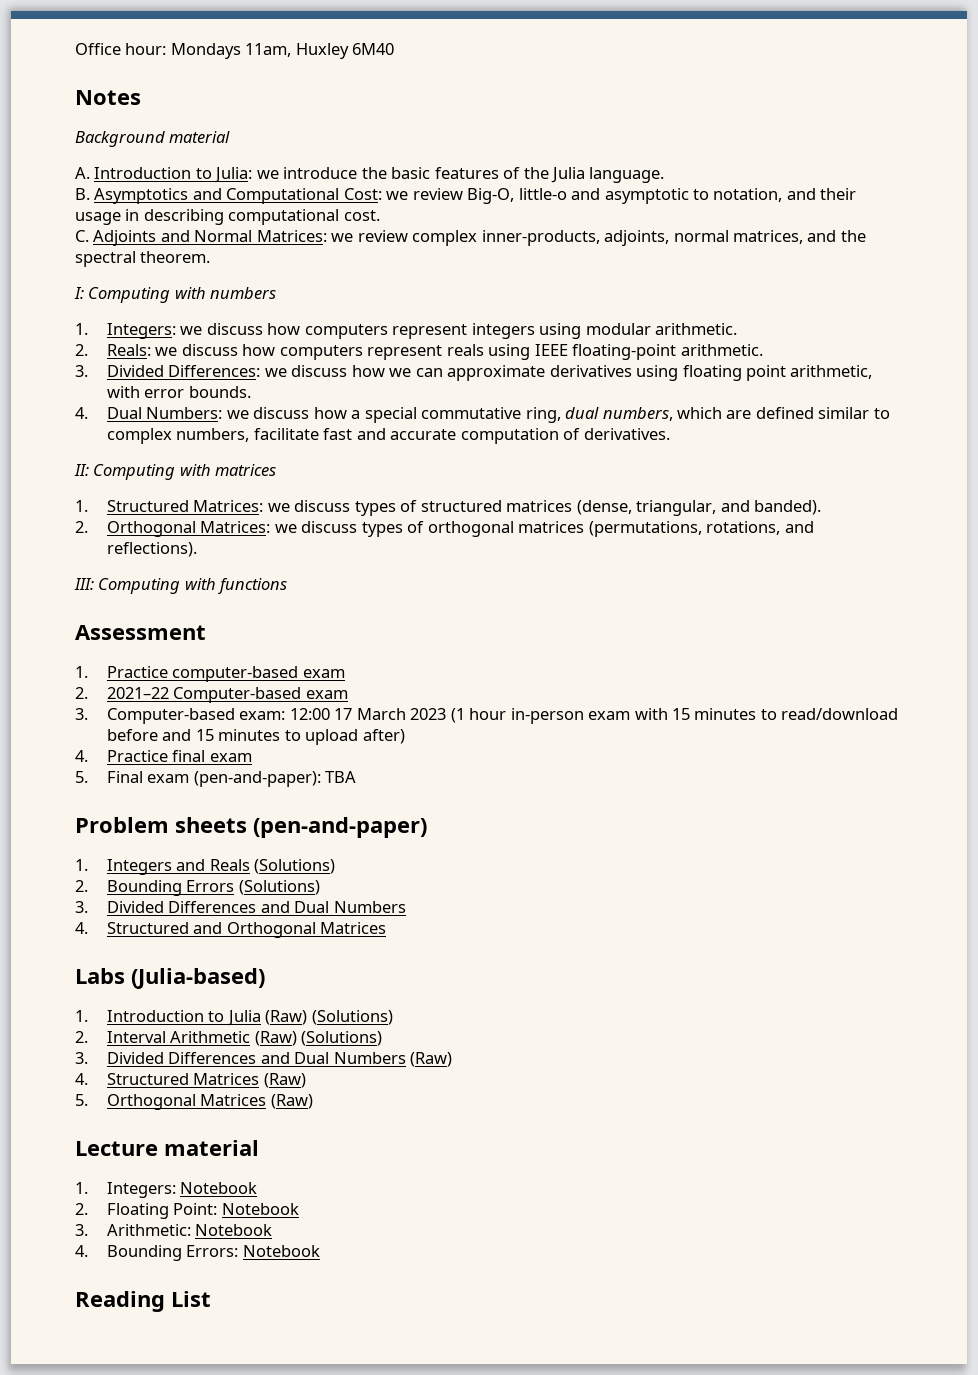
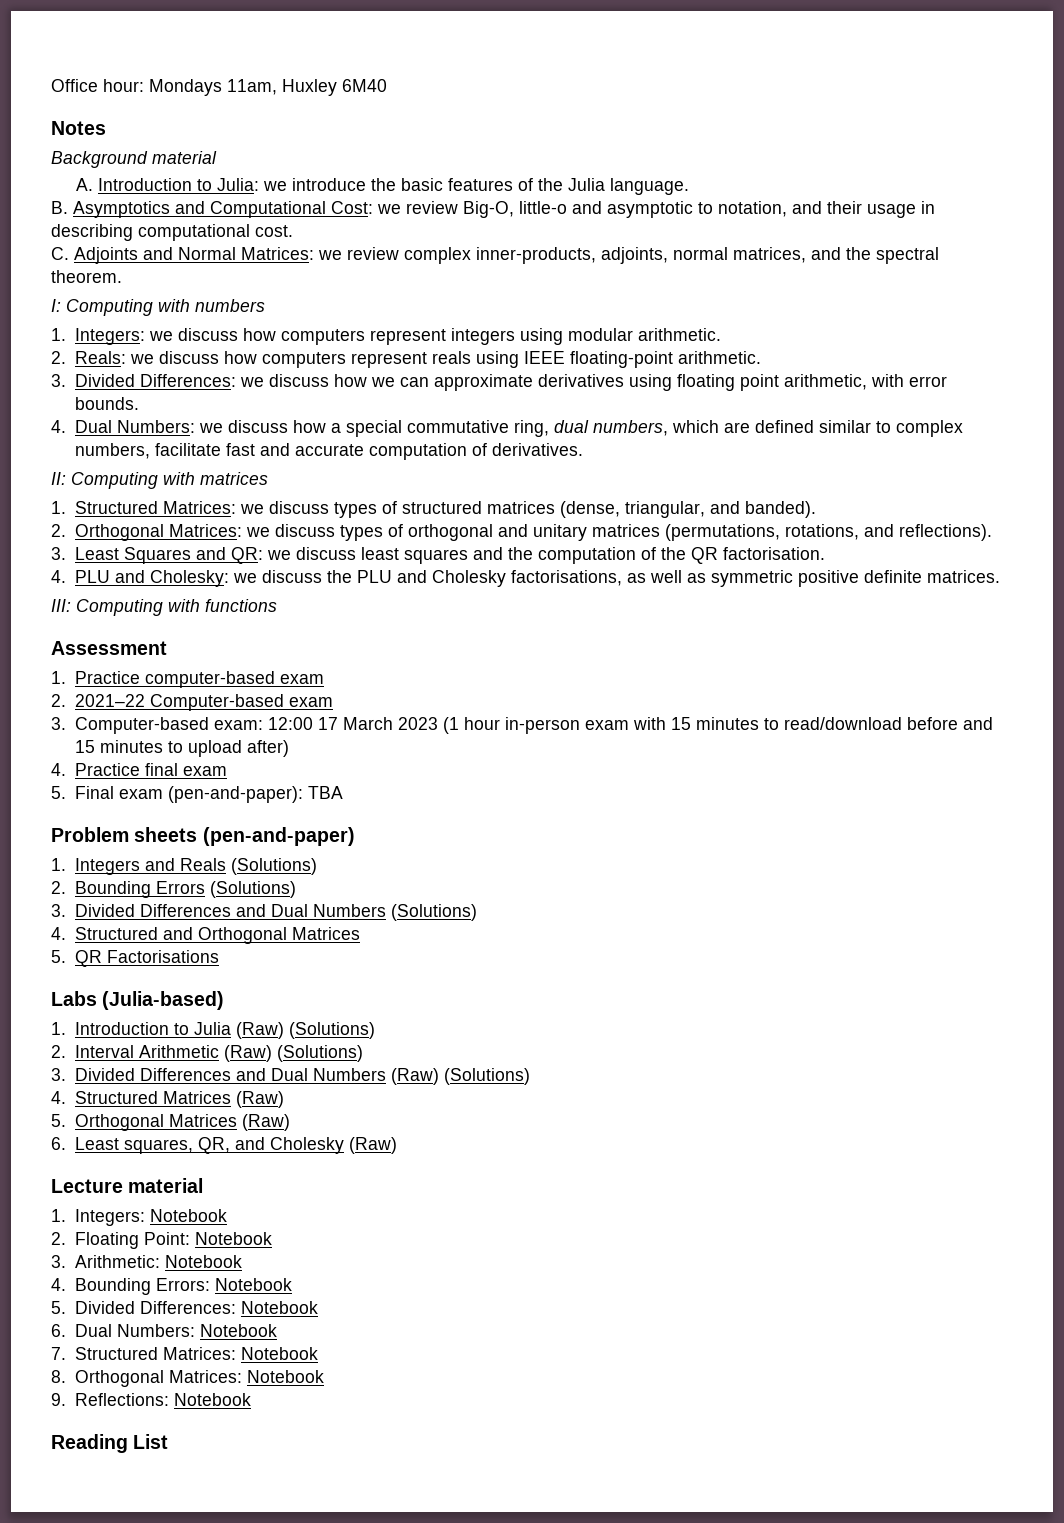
- 2. Orthogonal Matrices: we discuss types of orthogonal matrices (permutations, rotations, and reflections).
+ 2. Orthogonal Matrices: we discuss types of orthogonal and unitary matrices (permutations, rotations, and reflections).
+ 3. Least Squares and QR: we discuss least squares and the computation of the QR factorisation.
+ 4. PLU and Cholesky: we discuss the PLU and Cholesky factorisations, as well as symmetric positive definite matrices.
  2. Bounding Errors (Solutions)
- 3. Divided Differences and Dual Numbers
+ 3. Divided Differences and Dual Numbers (Solutions)
+ 5. QR Factorisations
- 3. Divided Differences and Dual Numbers (Raw)
+ 3. Divided Differences and Dual Numbers (Raw) (Solutions)
+ 6. Least squares, QR, and Cholesky (Raw)
+ 5. Divided Differences: Notebook
+ 6. Dual Numbers: Notebook
+ 7. Structured Matrices: Notebook
+ 8. Orthogonal Matrices: Notebook
+ 9. Reflections: Notebook

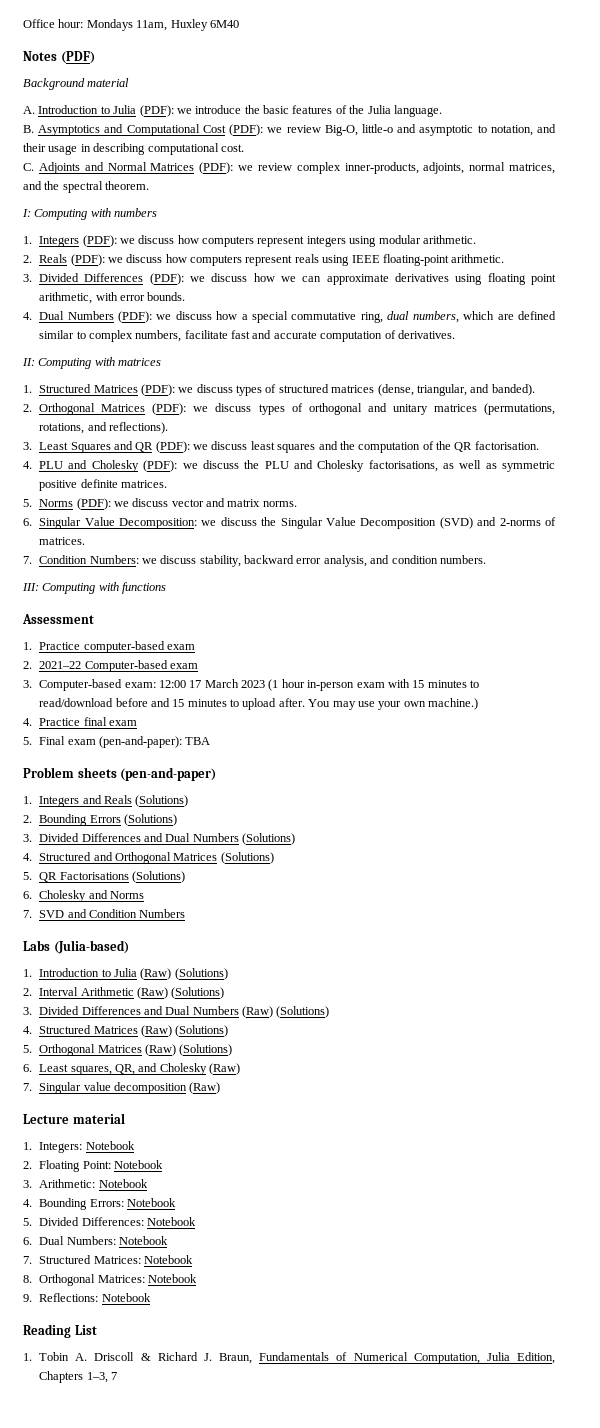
- Notes
+ Notes (PDF)
- A. Introduction to Julia: we introduce the basic features of the Julia language.
+ A. Introduction to Julia (PDF): we introduce the basic features of the Julia language.
- B. Asymptotics and Computational Cost: we review Big-O, little-o and asymptotic to notation, and their usage in describing computational cost.
+ B. Asymptotics and Computational Cost (PDF): we review Big-O, little-o and asymptotic to notation, and their usage in describing computational cost.
- C. Adjoints and Normal Matrices: we review complex inner-products, adjoints, normal matrices, and the spectral theorem.
+ C. Adjoints and Normal Matrices (PDF): we review complex inner-products, adjoints, normal matrices, and the spectral theorem.
- 1. Integers: we discuss how computers represent integers using modular arithmetic.
+ 1. Integers (PDF): we discuss how computers represent integers using modular arithmetic.
- 2. Reals: we discuss how computers represent reals using IEEE floating-point arithmetic.
+ 2. Reals (PDF): we discuss how computers represent reals using IEEE floating-point arithmetic.
- 3. Divided Differences: we discuss how we can approximate derivatives using floating point arithmetic, with error bounds.
+ 3. Divided Differences (PDF): we discuss how we can approximate derivatives using floating point arithmetic, with error bounds.
- 4. Dual Numbers: we discuss how a special commutative ring, dual numbers, which are defined similar to complex numbers, facilitate fast and accurate computation of derivatives.
+ 4. Dual Numbers (PDF): we discuss how a special commutative ring, dual numbers, which are defined similar to complex numbers, facilitate fast and accurate computation of derivatives.
- 1. Structured Matrices: we discuss types of structured matrices (dense, triangular, and banded).
+ 1. Structured Matrices (PDF): we discuss types of structured matrices (dense, triangular, and banded).
- 2. Orthogonal Matrices: we discuss types of orthogonal and unitary matrices (permutations, rotations, and reflections).
+ 2. Orthogonal Matrices (PDF): we discuss types of orthogonal and unitary matrices (permutations, rotations, and reflections).
- 3. Least Squares and QR: we discuss least squares and the computation of the QR factorisation.
+ 3. Least Squares and QR (PDF): we discuss least squares and the computation of the QR factorisation.
- 4. PLU and Cholesky: we discuss the PLU and Cholesky factorisations, as well as symmetric positive definite matrices.
+ 4. PLU and Cholesky (PDF): we discuss the PLU and Cholesky factorisations, as well as symmetric positive definite matrices.
+ 5. Norms (PDF): we discuss vector and matrix norms.
+ 6. Singular Value Decomposition: we discuss the Singular Value Decomposition (SVD) and 2-norms of matrices.
+ 7. Condition Numbers: we discuss stability, backward error analysis, and condition numbers.
- 3. Computer-based exam: 12:00 17 March 2023 (1 hour in-person exam with 15 minutes to read/download before and 15 minutes to upload after)
+ 3. Computer-based exam: 12:00 17 March 2023 (1 hour in-person exam with 15 minutes to read/download before and 15 minutes to upload after. You may use your own machine.)
- 4. Structured and Orthogonal Matrices
+ 4. Structured and Orthogonal Matrices (Solutions)
- 5. QR Factorisations
+ 5. QR Factorisations (Solutions)
+ 6. Cholesky and Norms
+ 7. SVD and Condition Numbers
- 4. Structured Matrices (Raw)
+ 4. Structured Matrices (Raw) (Solutions)
- 5. Orthogonal Matrices (Raw)
+ 5. Orthogonal Matrices (Raw) (Solutions)
+ 7. Singular value decomposition (Raw)
+ 1. Tobin A. Driscoll & Richard J. Braun, Fundamentals of Numerical Computation, Julia Edition, Chapters 1–3, 7

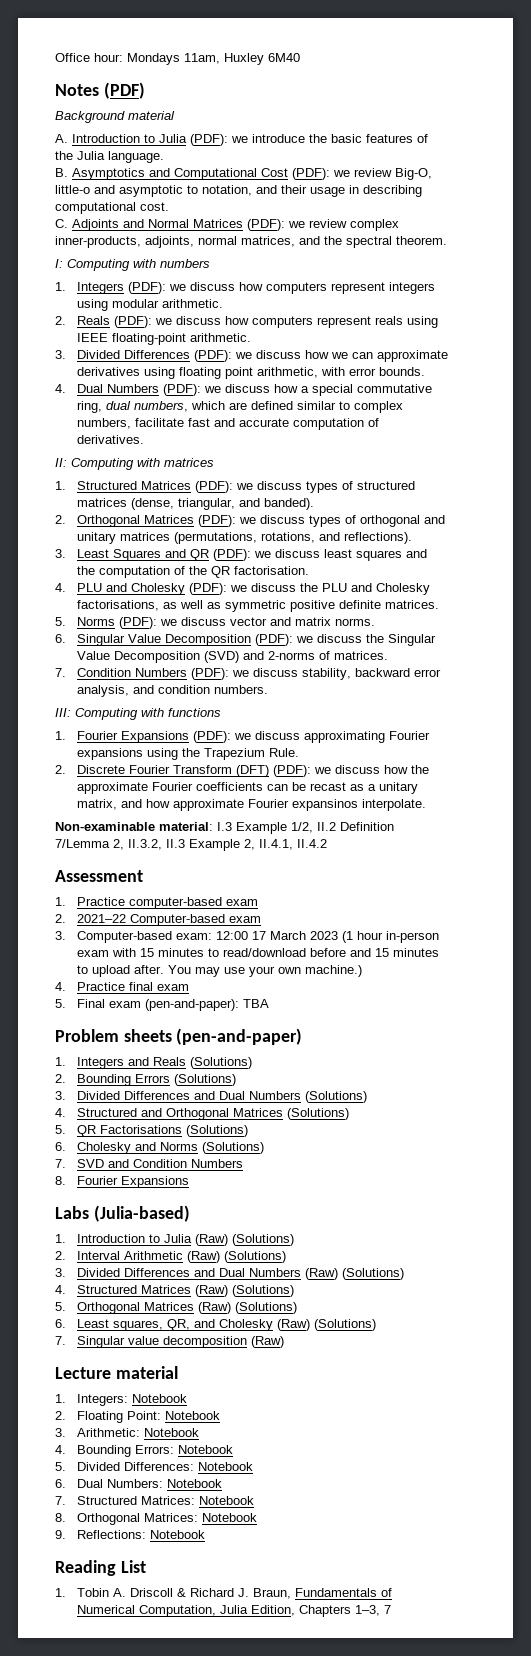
- 6. Singular Value Decomposition: we discuss the Singular Value Decomposition (SVD) and 2-norms of matrices.
+ 6. Singular Value Decomposition (PDF): we discuss the Singular Value Decomposition (SVD) and 2-norms of matrices.
- 7. Condition Numbers: we discuss stability, backward error analysis, and condition numbers.
+ 7. Condition Numbers (PDF): we discuss stability, backward error analysis, and condition numbers.
+ 1. Fourier Expansions (PDF): we discuss approximating Fourier expansions using the Trapezium Rule.
+ 2. Discrete Fourier Transform (DFT) (PDF): we discuss how the approximate Fourier coefficients can be recast as a unitary matrix, and how approximate Fourier expansinos interpolate.
+ Non-examinable material: I.3 Example 1/2, II.2 Definition 7/Lemma 2, II.3.2, II.3 Example 2, II.4.1, II.4.2
- 6. Cholesky and Norms
+ 6. Cholesky and Norms (Solutions)
+ 8. Fourier Expansions
- 6. Least squares, QR, and Cholesky (Raw)
+ 6. Least squares, QR, and Cholesky (Raw) (Solutions)

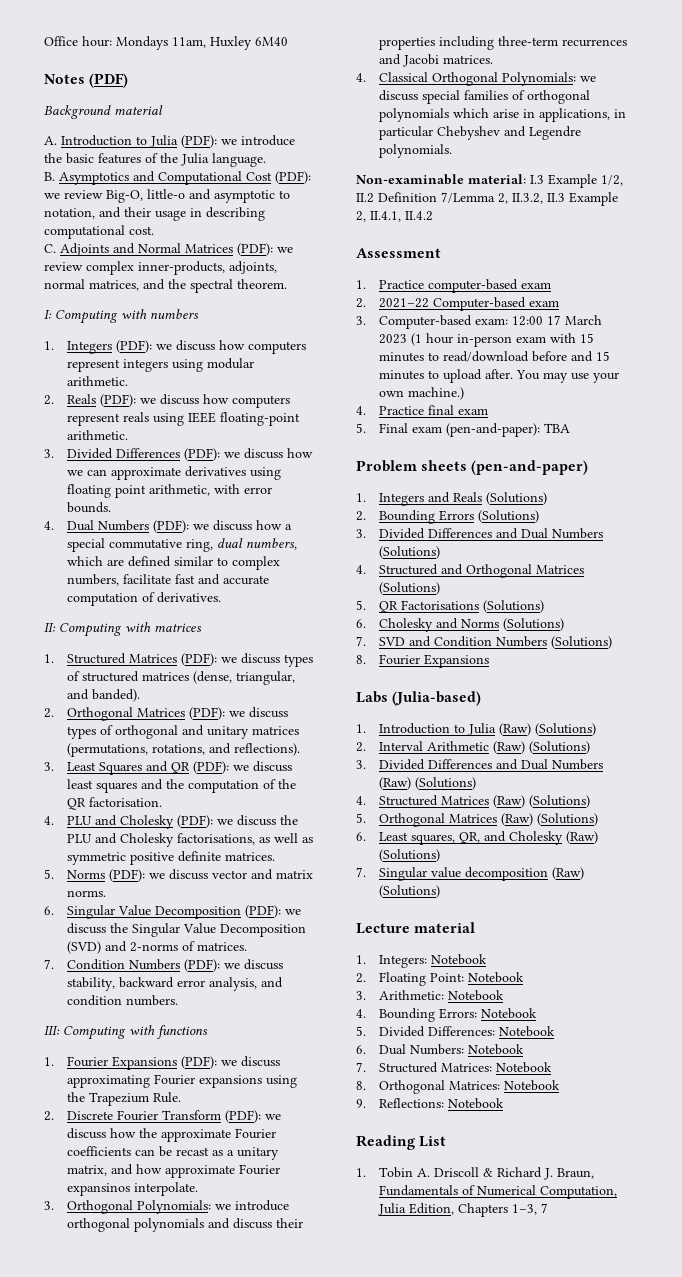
- 2. Discrete Fourier Transform (DFT) (PDF): we discuss how the approximate Fourier coefficients can be recast as a unitary matrix, and how approximate Fourier expansinos interpolate.
+ 2. Discrete Fourier Transform (PDF): we discuss how the approximate Fourier coefficients can be recast as a unitary matrix, and how approximate Fourier expansinos interpolate.
+ 3. Orthogonal Polynomials: we introduce orthogonal polynomials and discuss their properties including three-term recurrences and Jacobi matrices.
+ 4. Classical Orthogonal Polynomials: we discuss special families of orthogonal polynomials which arise in applications, in particular Chebyshev and Legendre polynomials.
- 7. SVD and Condition Numbers
+ 7. SVD and Condition Numbers (Solutions)
- 7. Singular value decomposition (Raw)
+ 7. Singular value decomposition (Raw) (Solutions)

